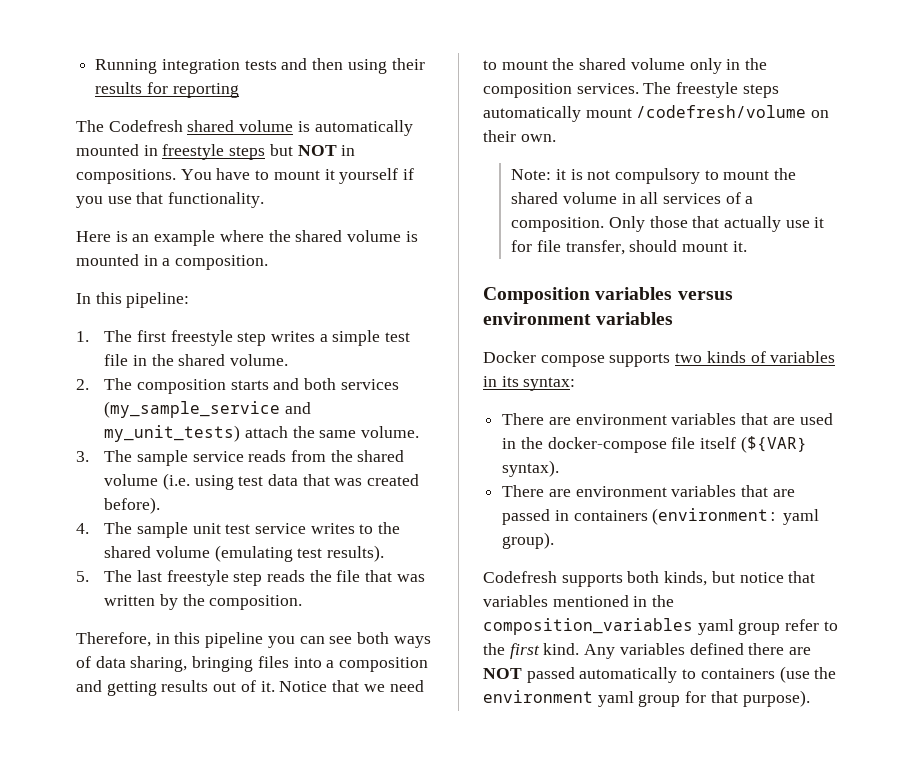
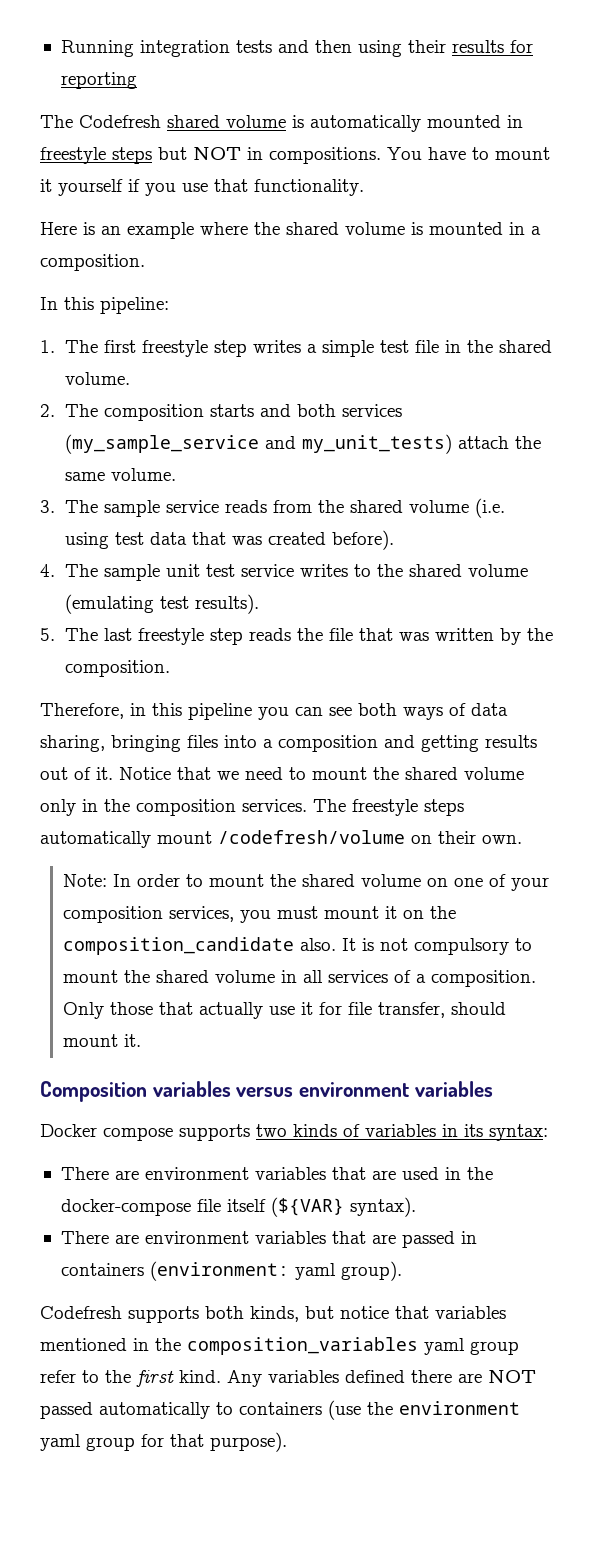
- Note: it is not compulsory to mount the shared volume in all services of a composition.
+ Note: In order to mount the shared volume on one of your composition services, you must mount it on the composition_candidate also. It is not compulsory to mount the shared volume in all services of a composition.

